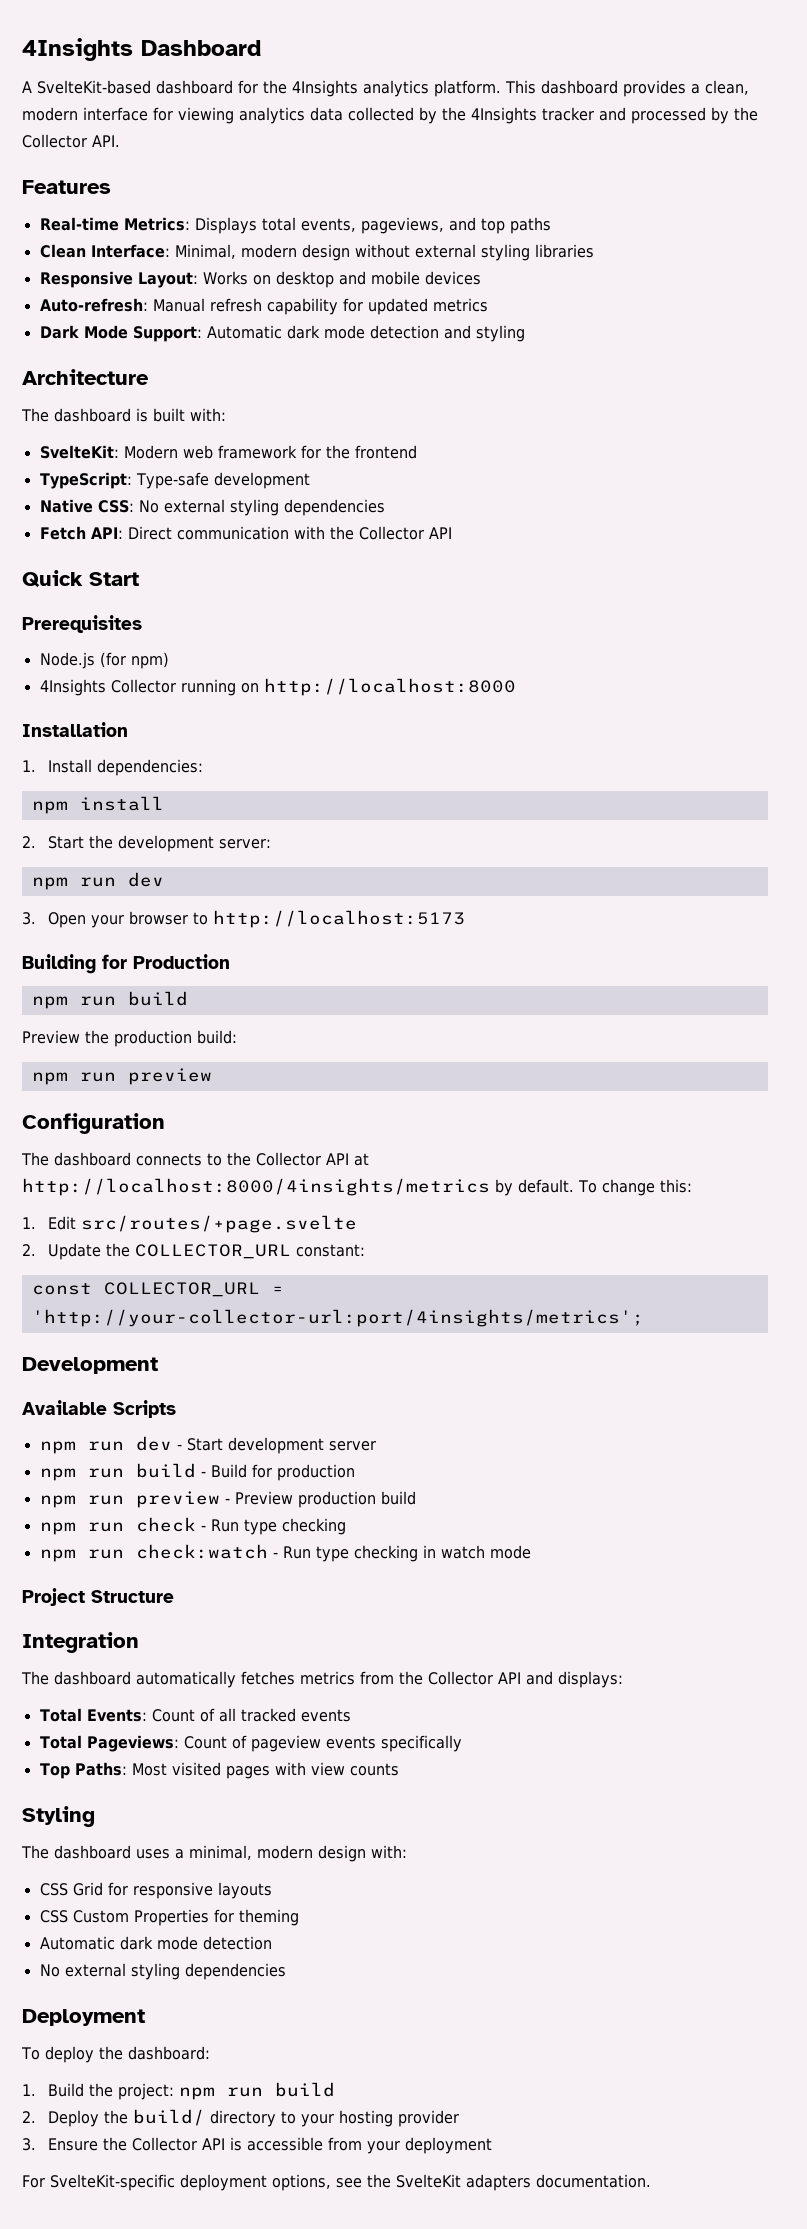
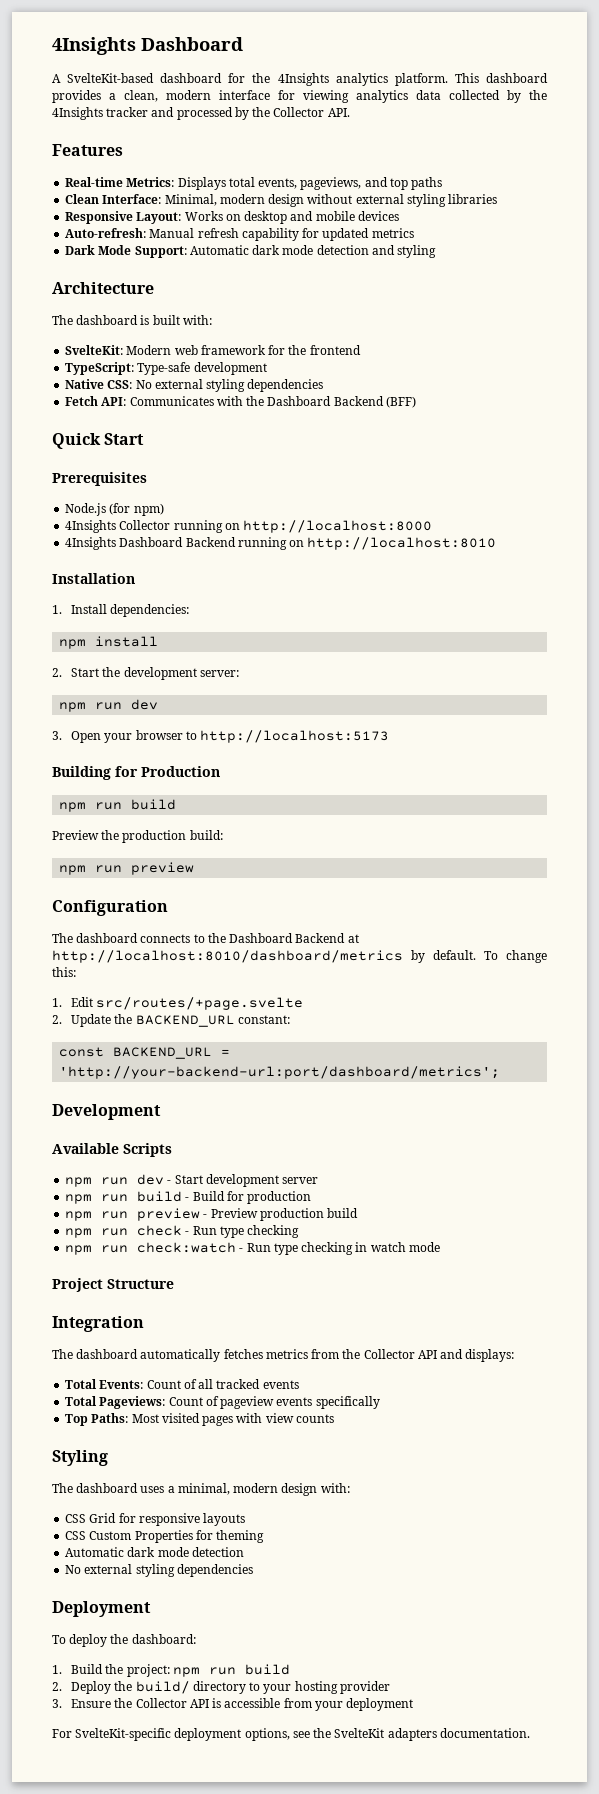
- Fetch API: Direct communication with the Collector API
+ Fetch API: Communicates with the Dashboard Backend (BFF)
+ 4Insights Dashboard Backend running on http://localhost:8010
- The dashboard connects to the Collector API at http://localhost:8000/4insights/metrics by default.
+ The dashboard connects to the Dashboard Backend at http://localhost:8010/dashboard/metrics by default.
- 2. Update the COLLECTOR_URL constant:
+ 2. Update the BACKEND_URL constant:
- const COLLECTOR_URL = 'http://your-collector-url:port/4insights/metrics';
+ const BACKEND_URL = 'http://your-backend-url:port/dashboard/metrics';

